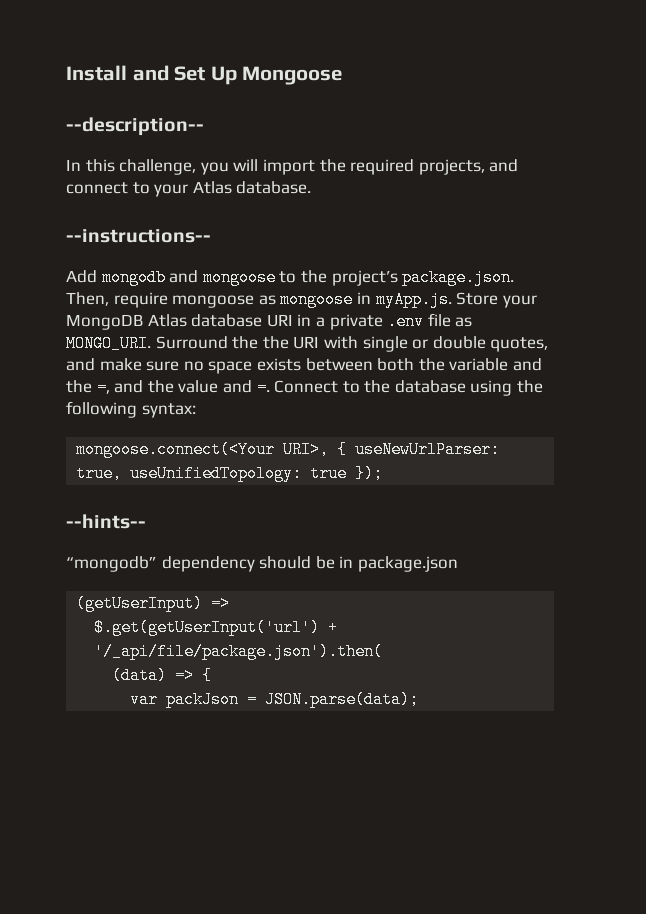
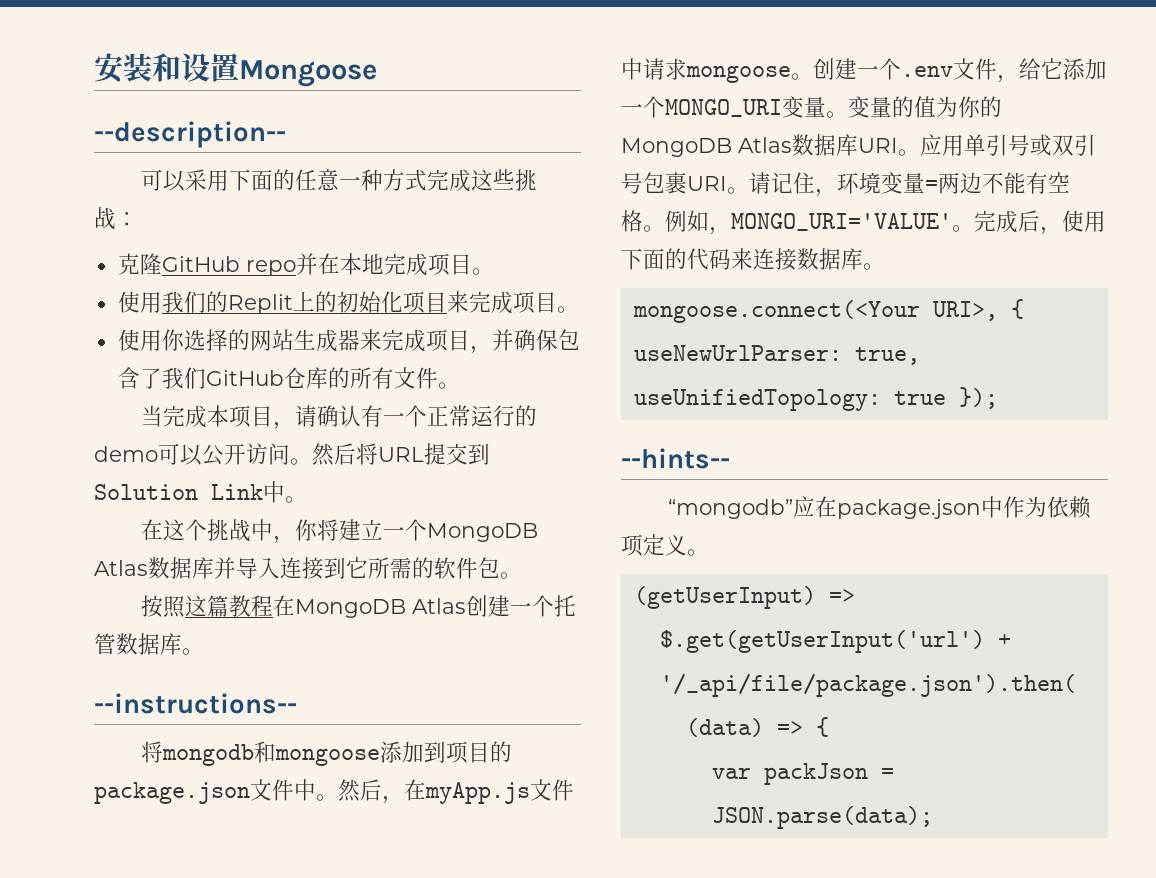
- Install and Set Up Mongoose
+ 安装和设置Mongoose
  --description--
- In this challenge, you will import the required projects, and connect to your Atlas database.
+ 可以采用下面的任意一种方式完成这些挑战：
+ 克隆GitHub repo并在本地完成项目。
+ 使用我们的Replit上的初始化项目来完成项目。
+ 使用你选择的网站生成器来完成项目，并确保包含了我们GitHub仓库的所有文件。
+ 当完成本项目，请确认有一个正常运行的demo可以公开访问。然后将URL提交到Solution Link中。
+ 在这个挑战中，你将建立一个MongoDB Atlas数据库并导入连接到它所需的软件包。
+ 按照这篇教程在MongoDB Atlas创建一个托管数据库。
  --instructions--
- Add mongodb and mongoose to the project’s package.json. Then, require mongoose as mongoose in myApp.js. Store your MongoDB Atlas database URI in a private .env file as MONGO_URI. Surround the the URI with single or double quotes, and make sure no space exists between both the variable and the =, and the value and =. Connect to the database using the following syntax:
+ 将mongodb和mongoose添加到项目的package.json文件中。然后，在myApp.js文件中请求mongoose。创建一个.env文件，给它添加一个MONGO_URI变量。变量的值为你的MongoDB Atlas数据库URI。应用单引号或双引号包裹URI。请记住，环境变量=两边不能有空格。例如，MONGO_URI='VALUE'。完成后，使用下面的代码来连接数据库。
- “mongodb” dependency should be in package.json
+ “mongodb”应在package.json中作为依赖项定义。

